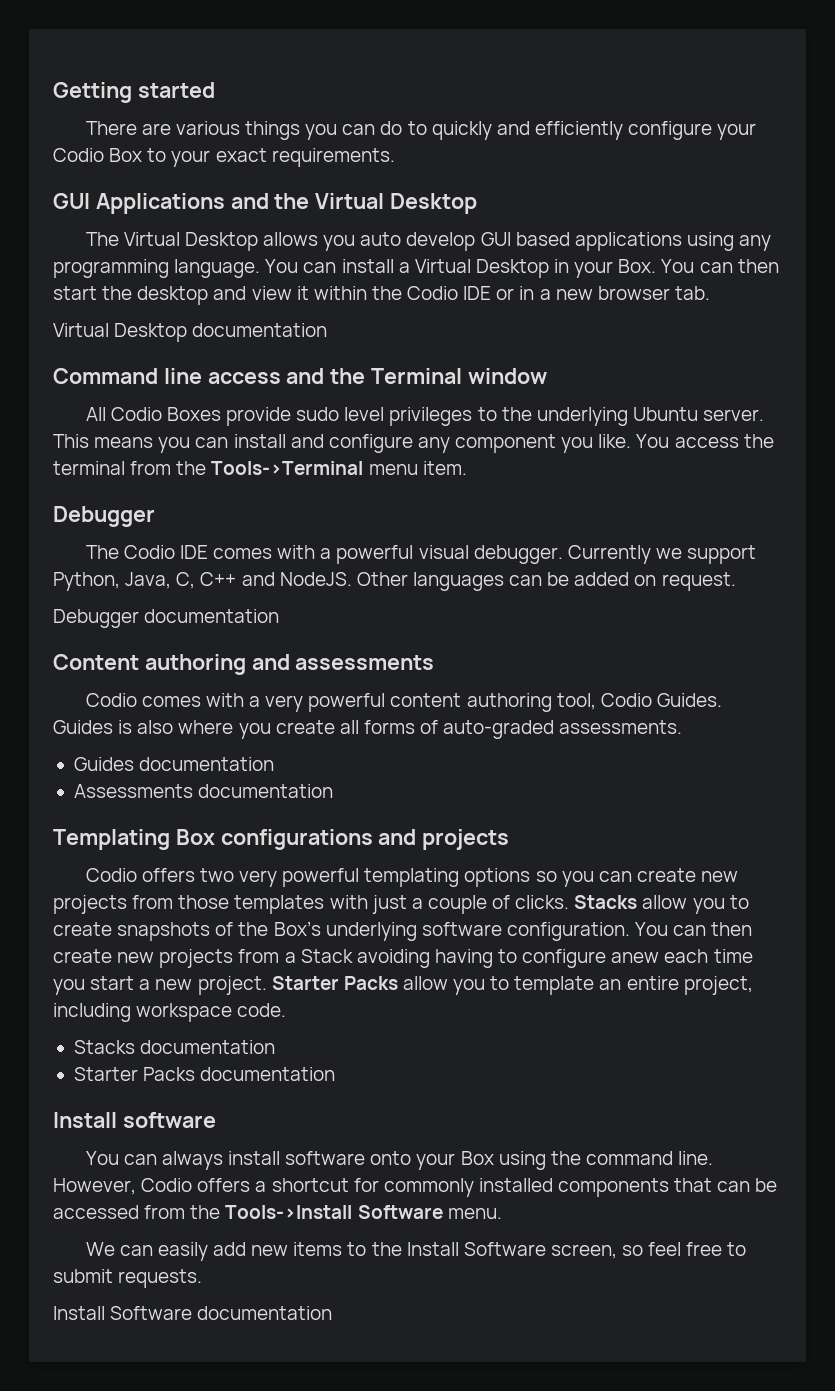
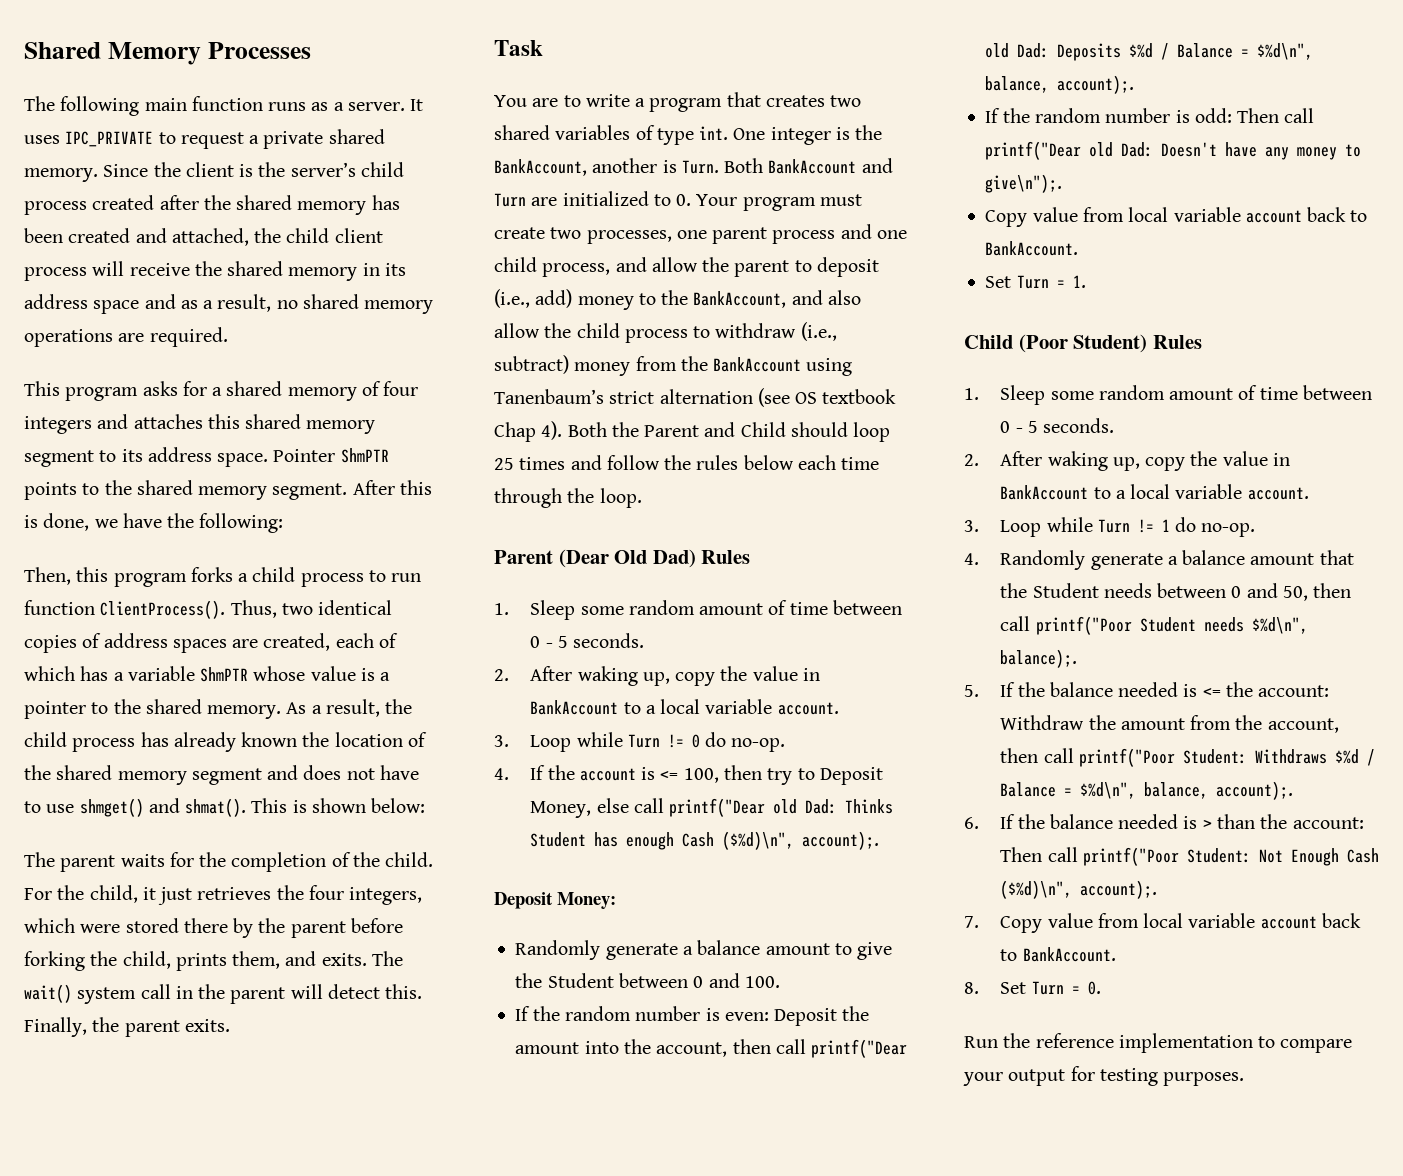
- Getting started
- There are various things you can do to quickly and efficiently configure your Codio Box to your exact requirements.
- GUI Applications and the Virtual Desktop
- The Virtual Desktop allows you auto develop GUI based applications using any programming language. You can install a Virtual Desktop in your Box. You can then start the desktop and view it within the Codio IDE or in a new browser tab.
- Virtual Desktop documentation
- Command line access and the Terminal window
- All Codio Boxes provide sudo level privileges to the underlying Ubuntu server. This means you can install and configure any component you like. You access the terminal from the Tools->Terminal menu item.
- Debugger
- The Codio IDE comes with a powerful visual debugger. Currently we support Python, Java, C, C++ and NodeJS. Other languages can be added on request.
- Debugger documentation
- Content authoring and assessments
- Codio comes with a very powerful content authoring tool, Codio Guides. Guides is also where you create all forms of auto-graded assessments.
- Guides documentation
- Assessments documentation
- Templating Box configurations and projects
- Codio offers two very powerful templating options so you can create new projects from those templates with just a couple of clicks. Stacks allow you to create snapshots of the Box’s underlying software configuration. You can then create new projects from a Stack avoiding having to configure anew each time you start a new project. Starter Packs allow you to template an entire project, including workspace code.
- Stacks documentation
- Starter Packs documentation
- Install software
- You can always install software onto your Box using the command line. However, Codio offers a shortcut for commonly installed components that can be accessed from the Tools->Install Software menu.
- We can easily add new items to the Install Software screen, so feel free to submit requests.
- Install Software documentation
+ Shared Memory Processes
+ The following main function runs as a server. It uses IPC_PRIVATE to request a private shared memory. Since the client is the server’s child process created after the shared memory has been created and attached, the child client process will receive the shared memory in its address space and as a result, no shared memory operations are required.
+ This program asks for a shared memory of four integers and attaches this shared memory segment to its address space. Pointer ShmPTR points to the shared memory segment. After this is done, we have the following:
+ Then, this program forks a child process to run function ClientProcess(). Thus, two identical copies of address spaces are created, each of which has a variable ShmPTR whose value is a pointer to the shared memory. As a result, the child process has already known the location of the shared memory segment and does not have to use shmget() and shmat(). This is shown below:
+ The parent waits for the completion of the child. For the child, it just retrieves the four integers, which were stored there by the parent before forking the child, prints them, and exits. The wait() system call in the parent will detect this. Finally, the parent exits.
+ Task
+ You are to write a program that creates two shared variables of type int. One integer is the BankAccount, another is Turn. Both BankAccount and Turn are initialized to 0. Your program must create two processes, one parent process and one child process, and allow the parent to deposit (i.e., add) money to the BankAccount, and also allow the child process to withdraw (i.e., subtract) money from the BankAccount using Tanenbaum’s strict alternation (see OS textbook Chap 4). Both the Parent and Child should loop 25 times and follow the rules below each time through the loop.
+ Parent (Dear Old Dad) Rules
+ 1. Sleep some random amount of time between 0 - 5 seconds.
+ 2. After waking up, copy the value in BankAccount to a local variable account.
+ 3. Loop while Turn != 0 do no-op.
+ 4. If the account is <= 100, then try to Deposit Money, else call printf("Dear old Dad: Thinks Student has enough Cash ($%d)\n", account);.
+ Deposit Money:
+ Randomly generate a balance amount to give the Student between 0 and 100.
+ If the random number is even: Deposit the amount into the account, then call printf("Dear old Dad: Deposits $%d / Balance = $%d\n", balance, account);.
+ If the random number is odd: Then call printf("Dear old Dad: Doesn't have any money to give\n");.
+ Copy value from local variable account back to BankAccount.
+ Set Turn = 1.
+ Child (Poor Student) Rules
+ 1. Sleep some random amount of time between 0 - 5 seconds.
+ 2. After waking up, copy the value in BankAccount to a local variable account.
+ 3. Loop while Turn != 1 do no-op.
+ 4. Randomly generate a balance amount that the Student needs between 0 and 50, then call printf("Poor Student needs $%d\n", balance);.
+ 5. If the balance needed is <= the account: Withdraw the amount from the account, then call printf("Poor Student: Withdraws $%d / Balance = $%d\n", balance, account);.
+ 6. If the balance needed is > than the account: Then call printf("Poor Student: Not Enough Cash ($%d)\n", account);.
+ 7. Copy value from local variable account back to BankAccount.
+ 8. Set Turn = 0.
+ Run the reference implementation to compare your output for testing purposes.

